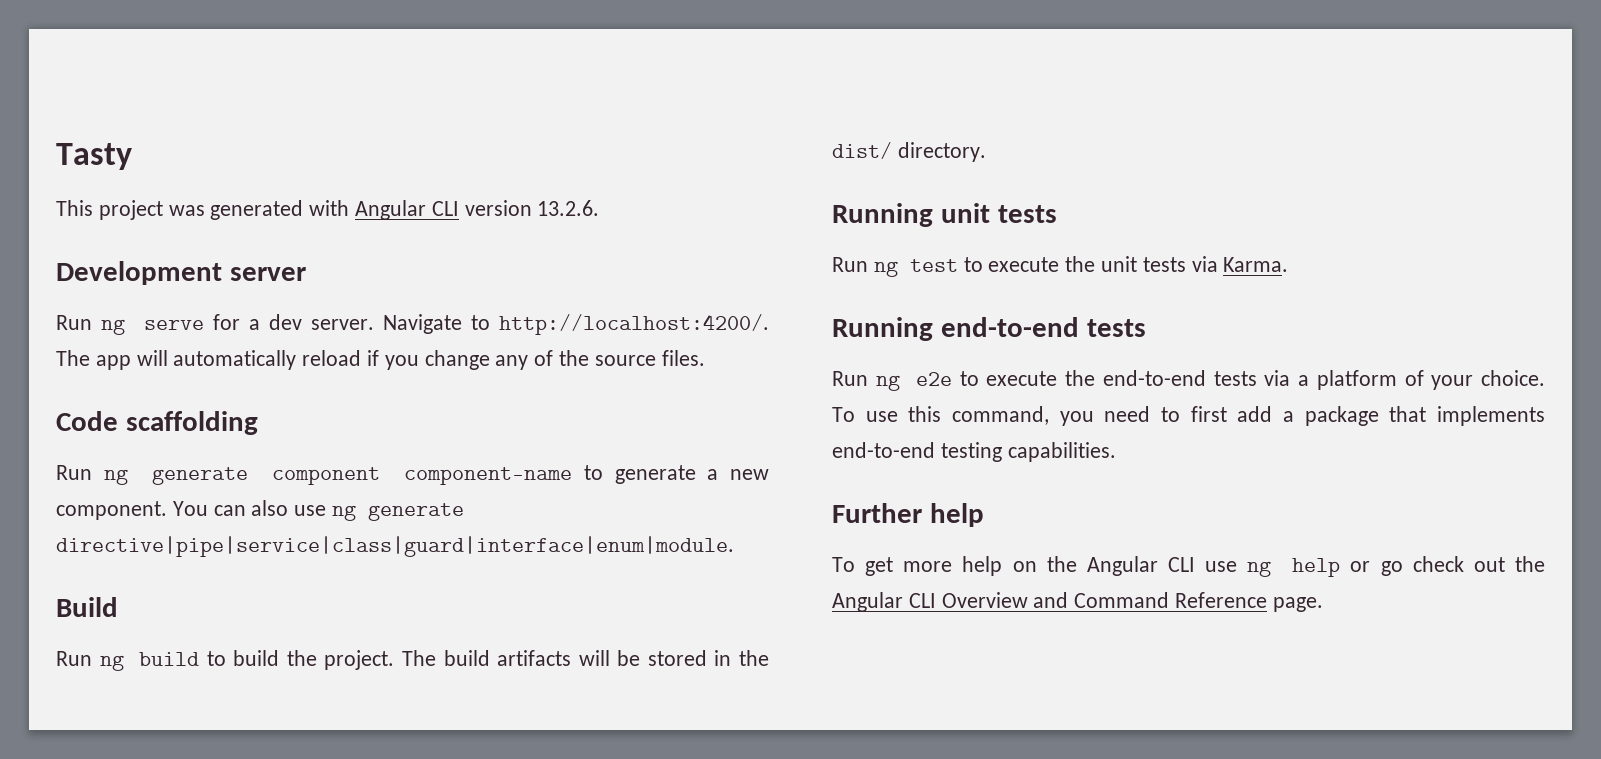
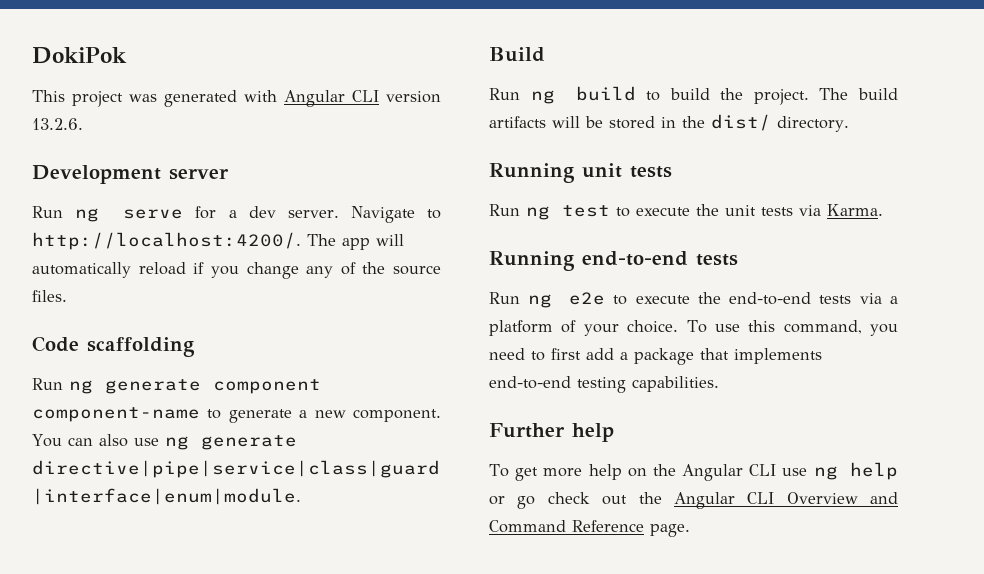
- Tasty
+ DokiPok

